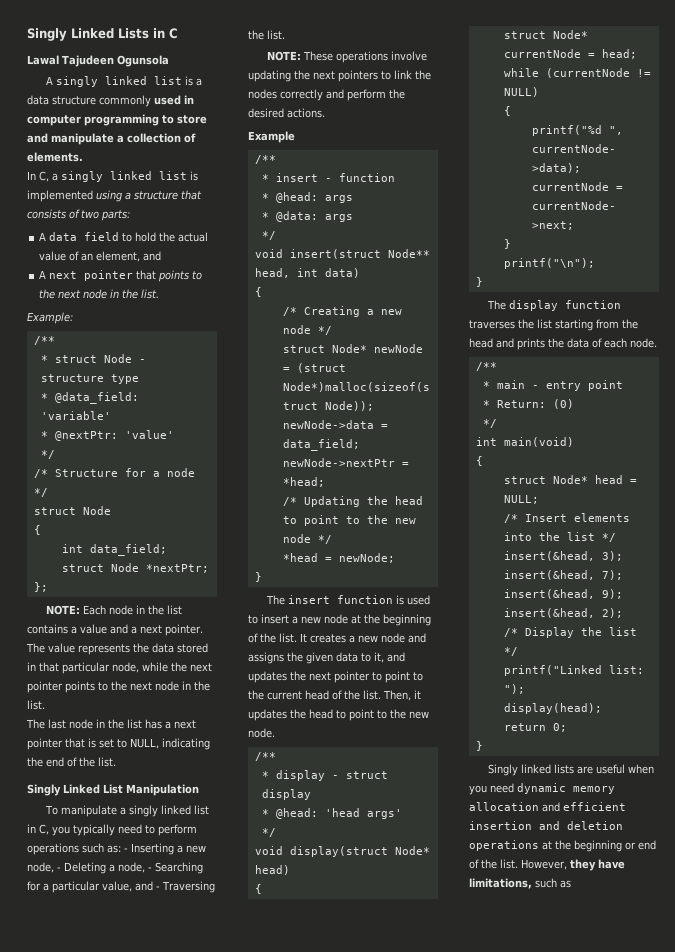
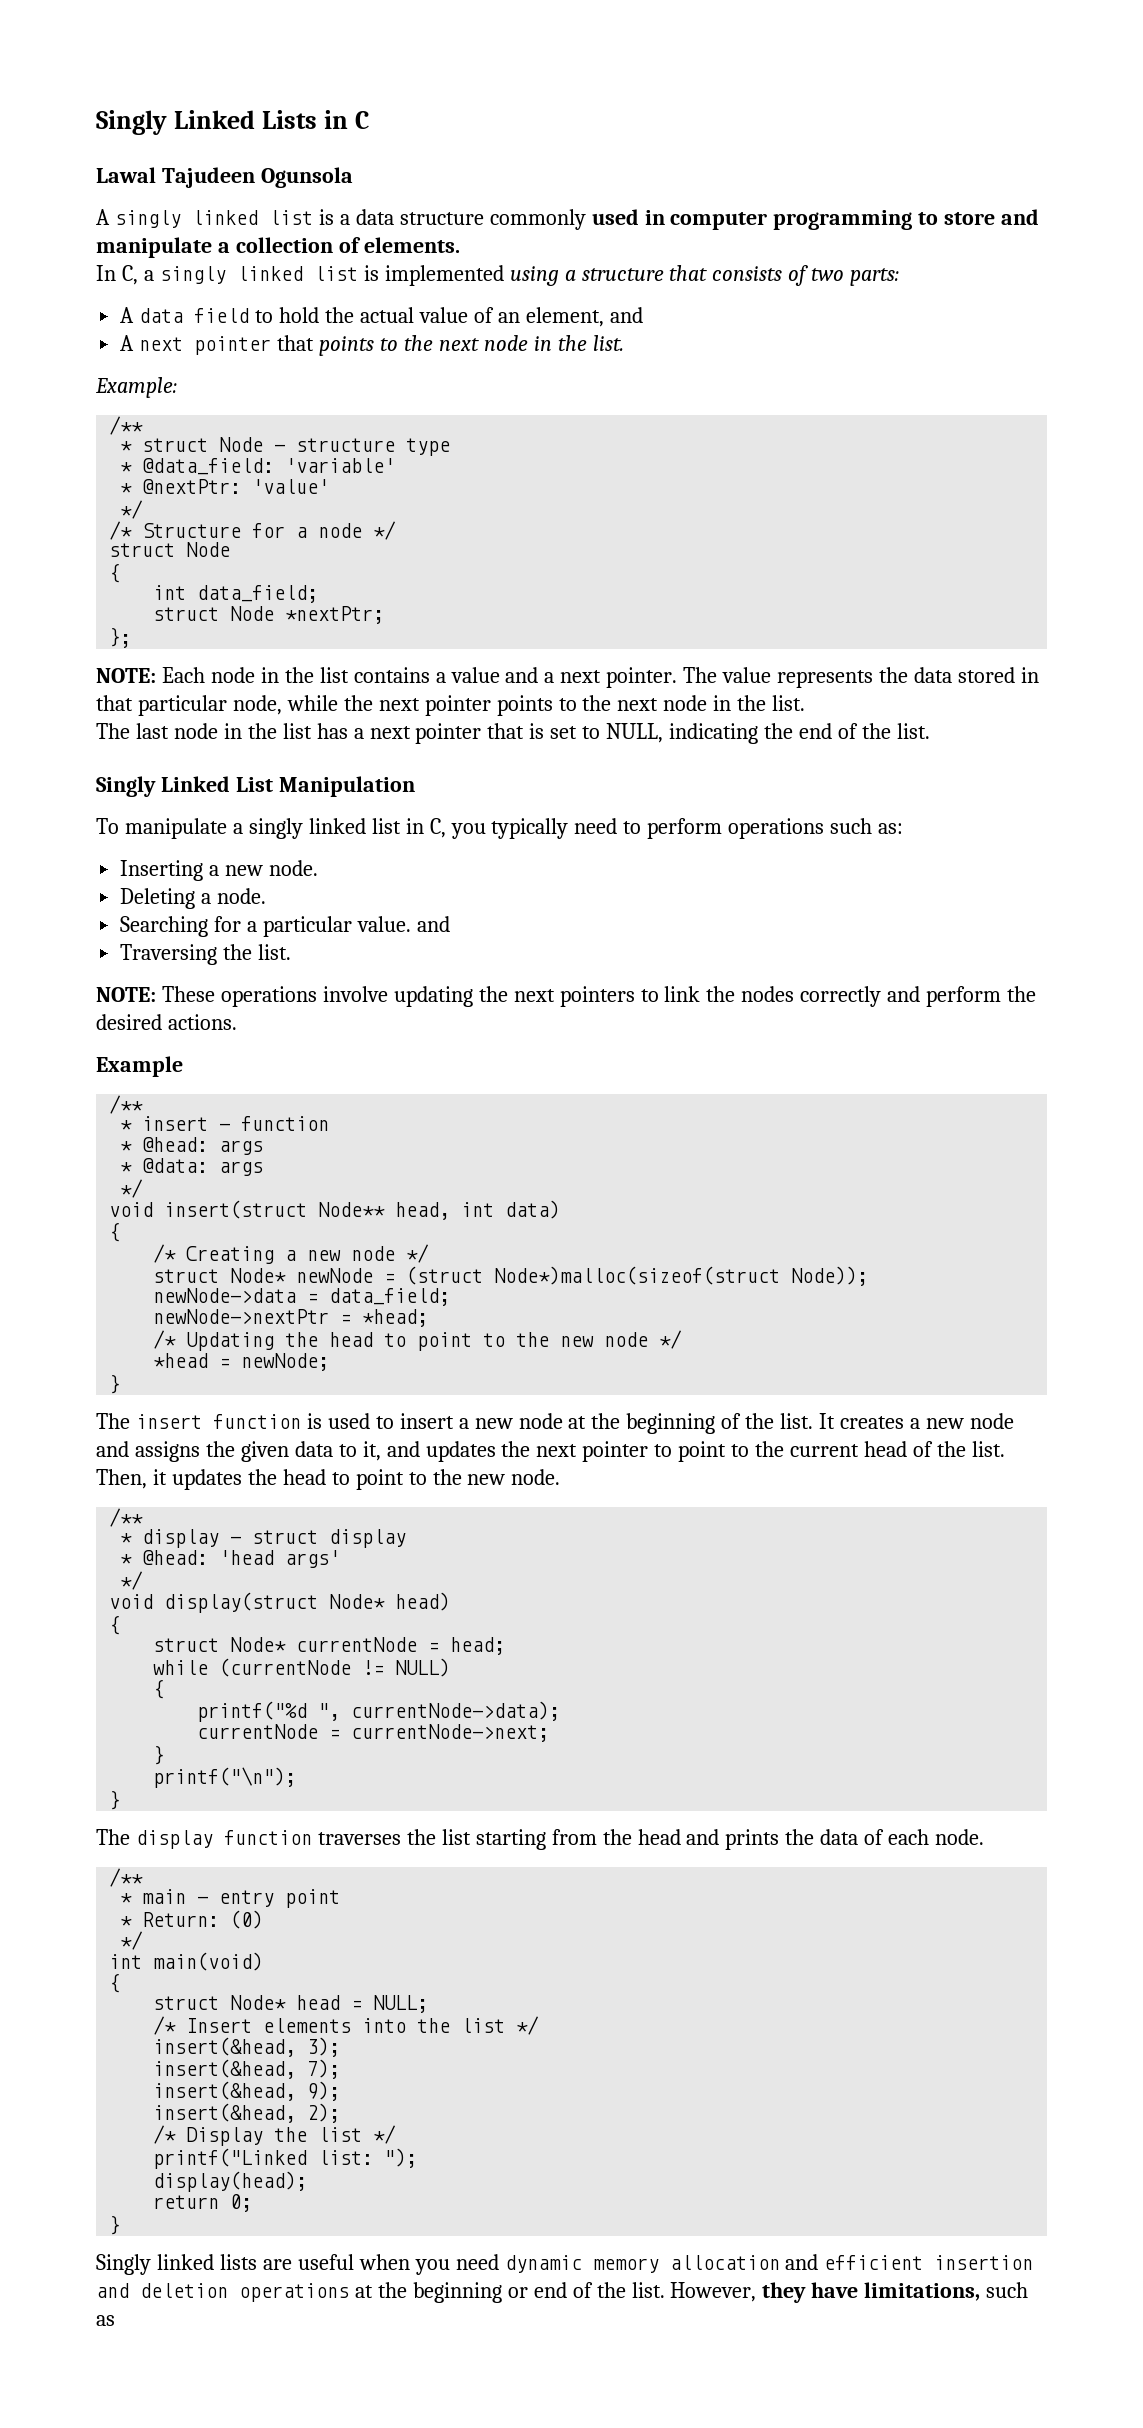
- To manipulate a singly linked list in C, you typically need to perform operations such as: - Inserting a new node, - Deleting a node, - Searching for a particular value, and - Traversing the list.
+ To manipulate a singly linked list in C, you typically need to perform operations such as:
+ Inserting a new node.
+ Deleting a node.
+ Searching for a particular value. and
+ Traversing the list.

